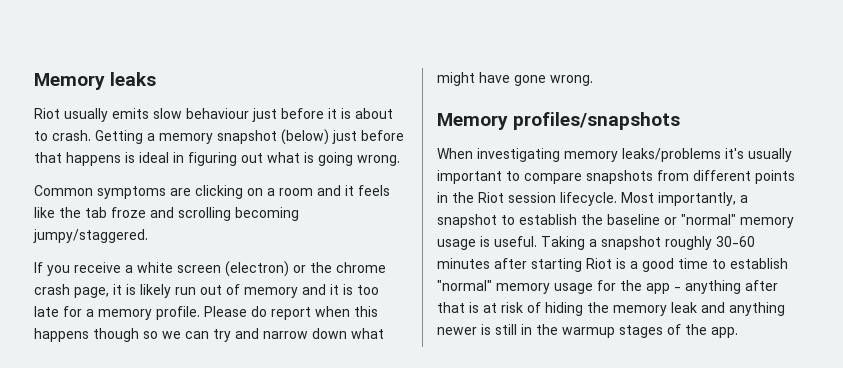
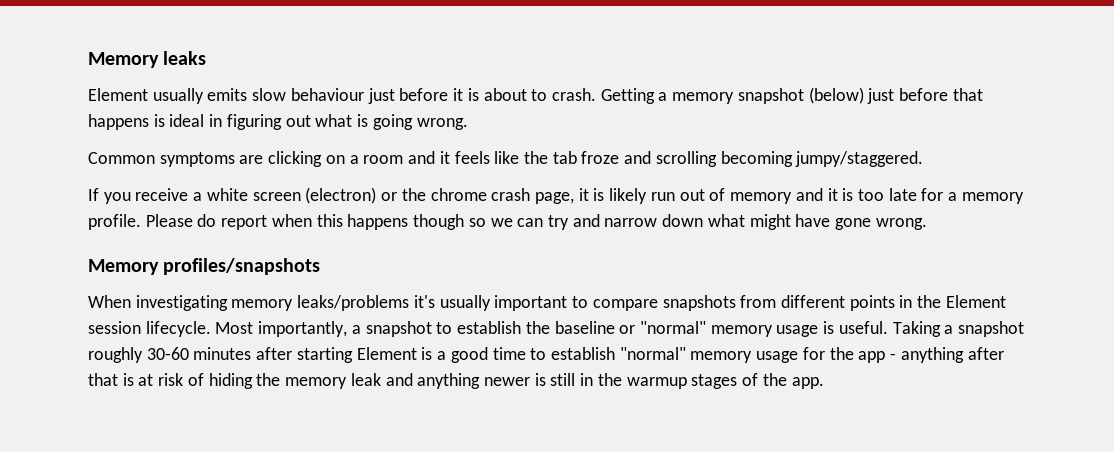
- Riot usually emits slow behaviour just before it is about to crash.
+ Element usually emits slow behaviour just before it is about to crash.
- When investigating memory leaks/problems it's usually important to compare snapshots from different points in the Riot session lifecycle.
+ When investigating memory leaks/problems it's usually important to compare snapshots from different points in the Element session lifecycle.
- Taking a snapshot roughly 30-60 minutes after starting Riot is a good time to establish "normal" memory usage for the app - anything after that is at risk of hiding the memory leak and anything newer is still in the warmup stages of the app.
+ Taking a snapshot roughly 30-60 minutes after starting Element is a good time to establish "normal" memory usage for the app - anything after that is at risk of hiding the memory leak and anything newer is still in the warmup stages of the app.

